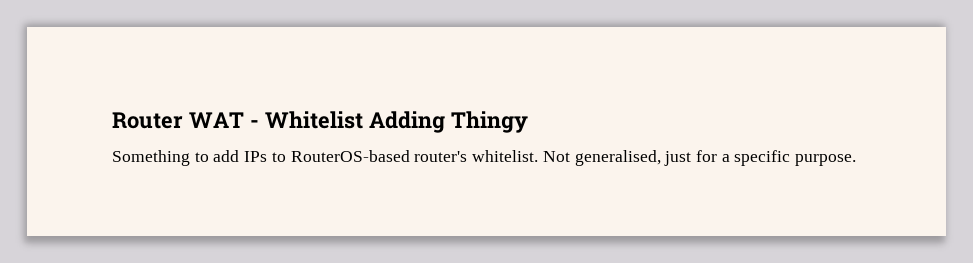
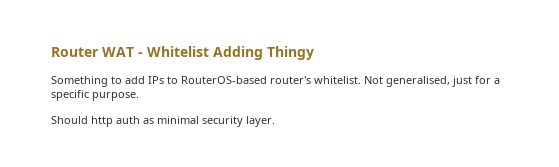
+ Should http auth as minimal security layer.

